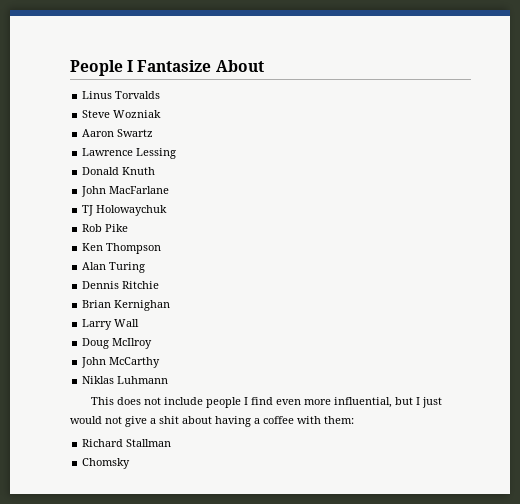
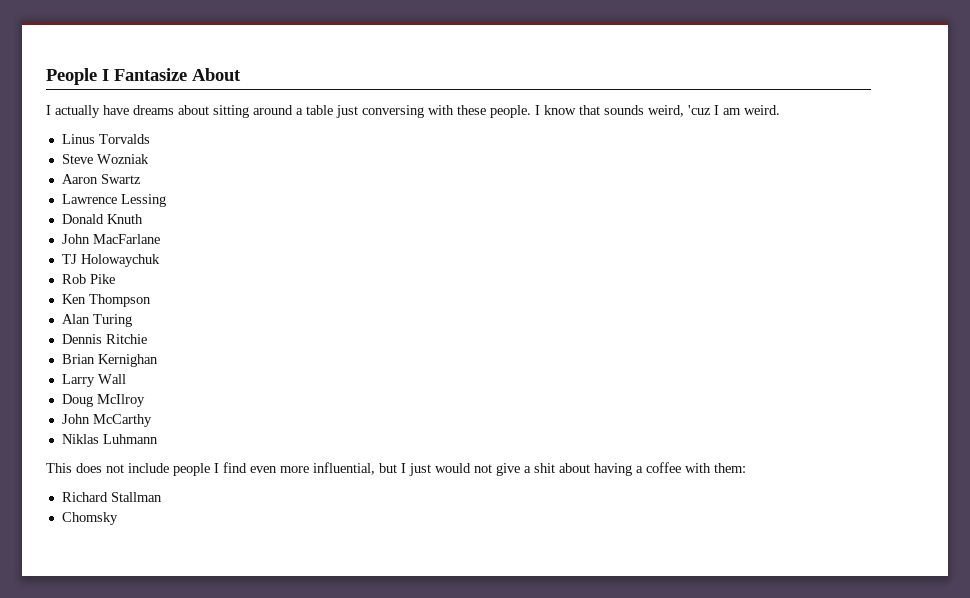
+ I actually have dreams about sitting around a table just conversing with these people. I know that sounds weird, 'cuz I am weird.

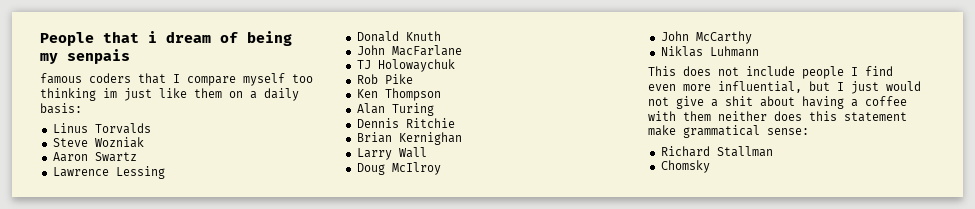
- People I Fantasize About
- I actually have dreams about sitting around a table just conversing with these people. I know that sounds weird, 'cuz I am weird.
+ People that i dream of being my senpais
+ famous coders that I compare myself too thinking im just like them on a daily basis:
- This does not include people I find even more influential, but I just would not give a shit about having a coffee with them:
+ This does not include people I find even more influential, but I just would not give a shit about having a coffee with them neither does this statement make grammatical sense:

